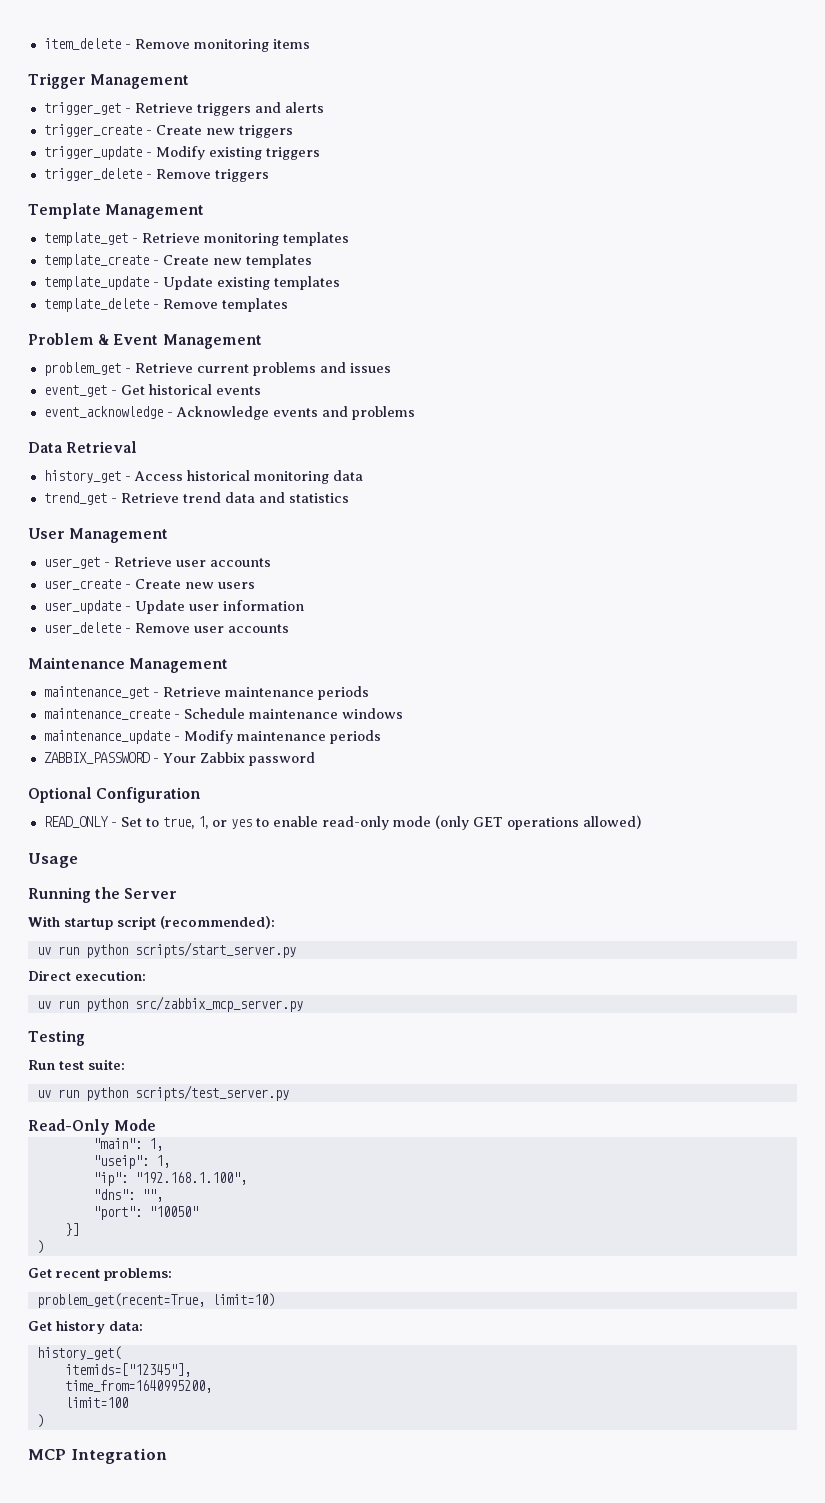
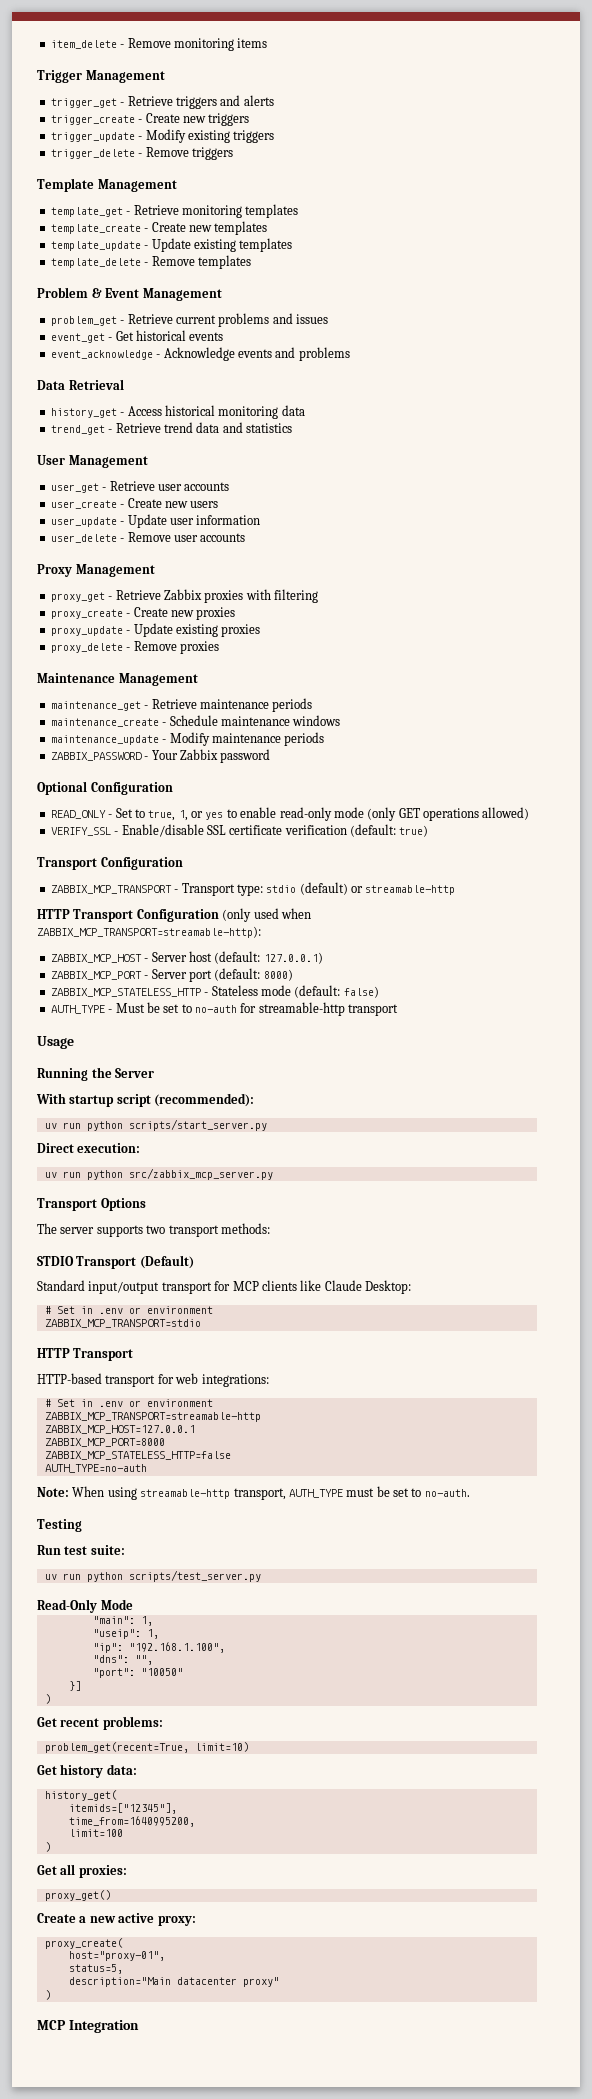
+ Proxy Management
+ proxy_get - Retrieve Zabbix proxies with filtering
+ proxy_create - Create new proxies
+ proxy_update - Update existing proxies
+ proxy_delete - Remove proxies
+ VERIFY_SSL - Enable/disable SSL certificate verification (default: true)
+ Transport Configuration
+ ZABBIX_MCP_TRANSPORT - Transport type: stdio (default) or streamable-http
+ HTTP Transport Configuration (only used when ZABBIX_MCP_TRANSPORT=streamable-http):
+ ZABBIX_MCP_HOST - Server host (default: 127.0.0.1)
+ ZABBIX_MCP_PORT - Server port (default: 8000)
+ ZABBIX_MCP_STATELESS_HTTP - Stateless mode (default: false)
+ AUTH_TYPE - Must be set to no-auth for streamable-http transport
+ Transport Options
+ The server supports two transport methods:
+ STDIO Transport (Default)
+ Standard input/output transport for MCP clients like Claude Desktop:
+ # Set in .env or environment
+ ZABBIX_MCP_TRANSPORT=stdio
+ HTTP Transport
+ HTTP-based transport for web integrations:
+ # Set in .env or environment
+ ZABBIX_MCP_TRANSPORT=streamable-http
+ ZABBIX_MCP_HOST=127.0.0.1
+ ZABBIX_MCP_PORT=8000
+ ZABBIX_MCP_STATELESS_HTTP=false
+ AUTH_TYPE=no-auth
+ Note: When using streamable-http transport, AUTH_TYPE must be set to no-auth.
+ Get all proxies:
+ proxy_get()
+ Create a new active proxy:
+ proxy_create(
+ host="proxy-01",
+ status=5,
+ description="Main datacenter proxy"
+ )

